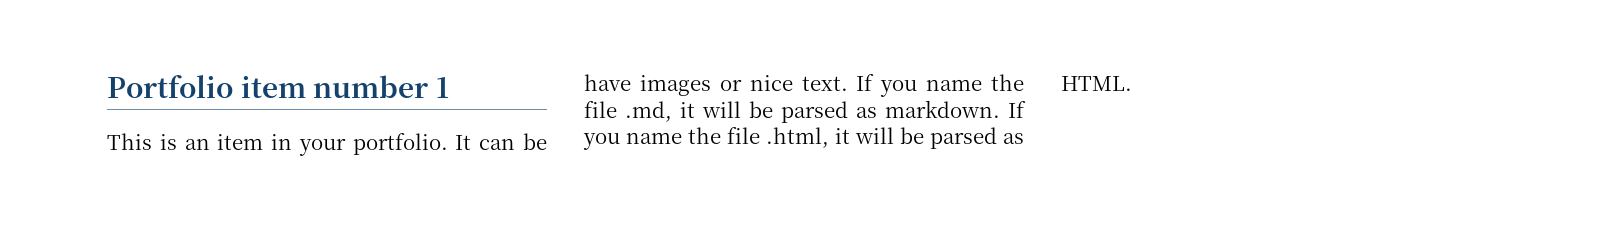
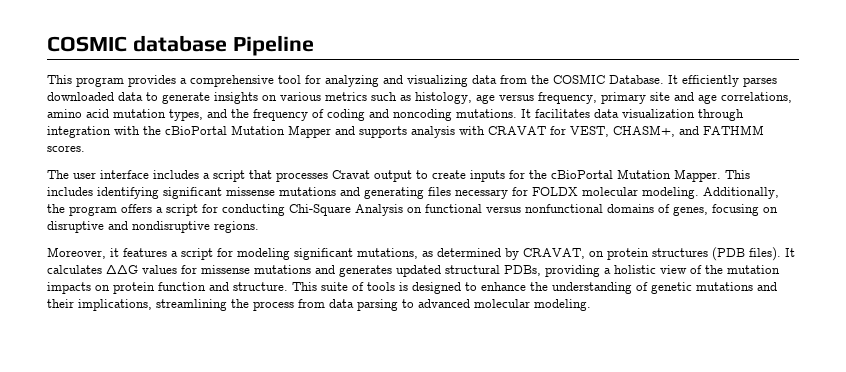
- Portfolio item number 1
- This is an item in your portfolio. It can be have images or nice text. If you name the file .md, it will be parsed as markdown. If you name the file .html, it will be parsed as HTML.
+ COSMIC database Pipeline
+ This program provides a comprehensive tool for analyzing and visualizing data from the COSMIC Database. It efficiently parses downloaded data to generate insights on various metrics such as histology, age versus frequency, primary site and age correlations, amino acid mutation types, and the frequency of coding and noncoding mutations. It facilitates data visualization through integration with the cBioPortal Mutation Mapper and supports analysis with CRAVAT for VEST, CHASM+, and FATHMM scores.
+ The user interface includes a script that processes Cravat output to create inputs for the cBioPortal Mutation Mapper. This includes identifying significant missense mutations and generating files necessary for FOLDX molecular modeling. Additionally, the program offers a script for conducting Chi-Square Analysis on functional versus nonfunctional domains of genes, focusing on disruptive and nondisruptive regions.
+ Moreover, it features a script for modeling significant mutations, as determined by CRAVAT, on protein structures (PDB files). It calculates ΔΔG values for missense mutations and generates updated structural PDBs, providing a holistic view of the mutation impacts on protein function and structure. This suite of tools is designed to enhance the understanding of genetic mutations and their implications, streamlining the process from data parsing to advanced molecular modeling.

